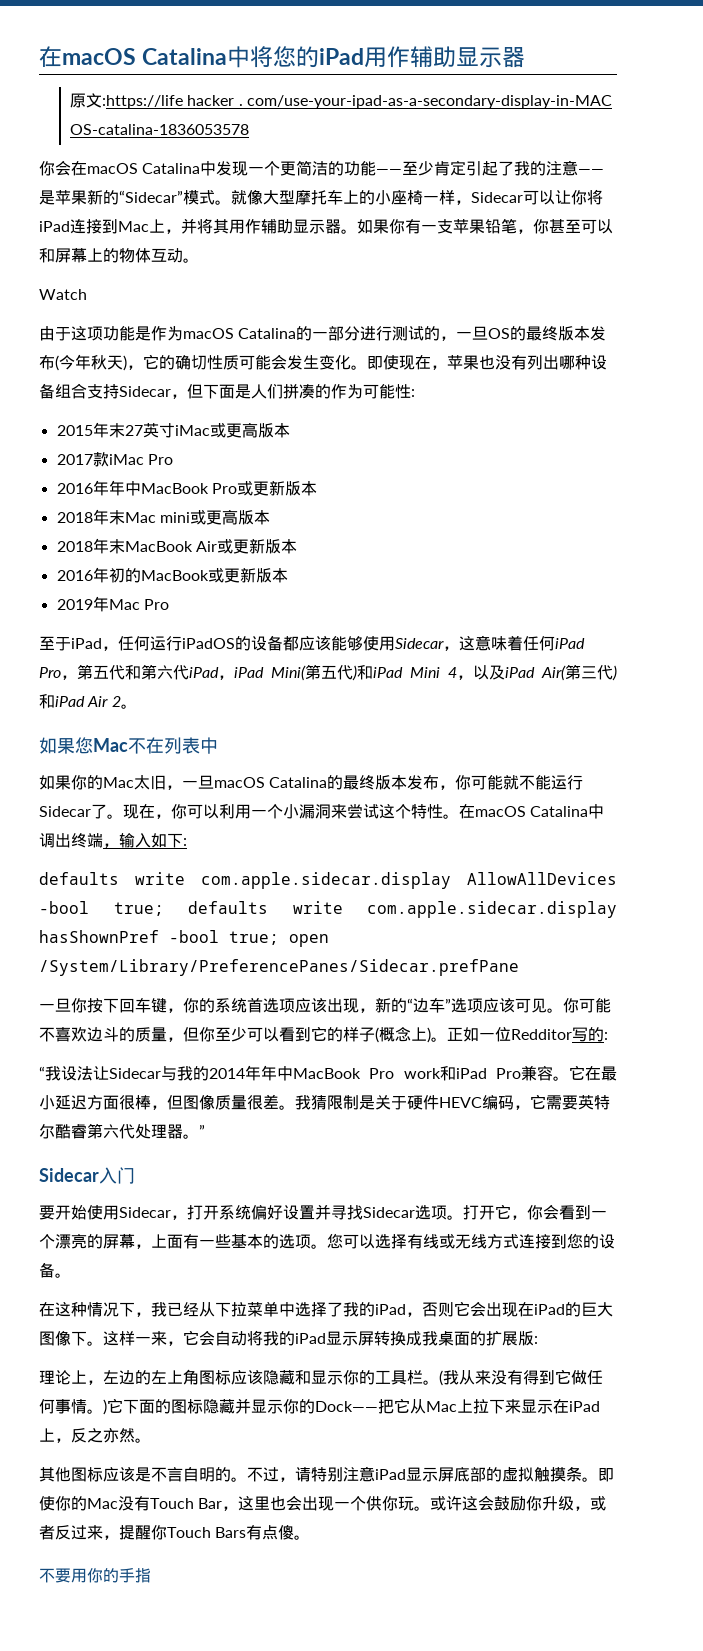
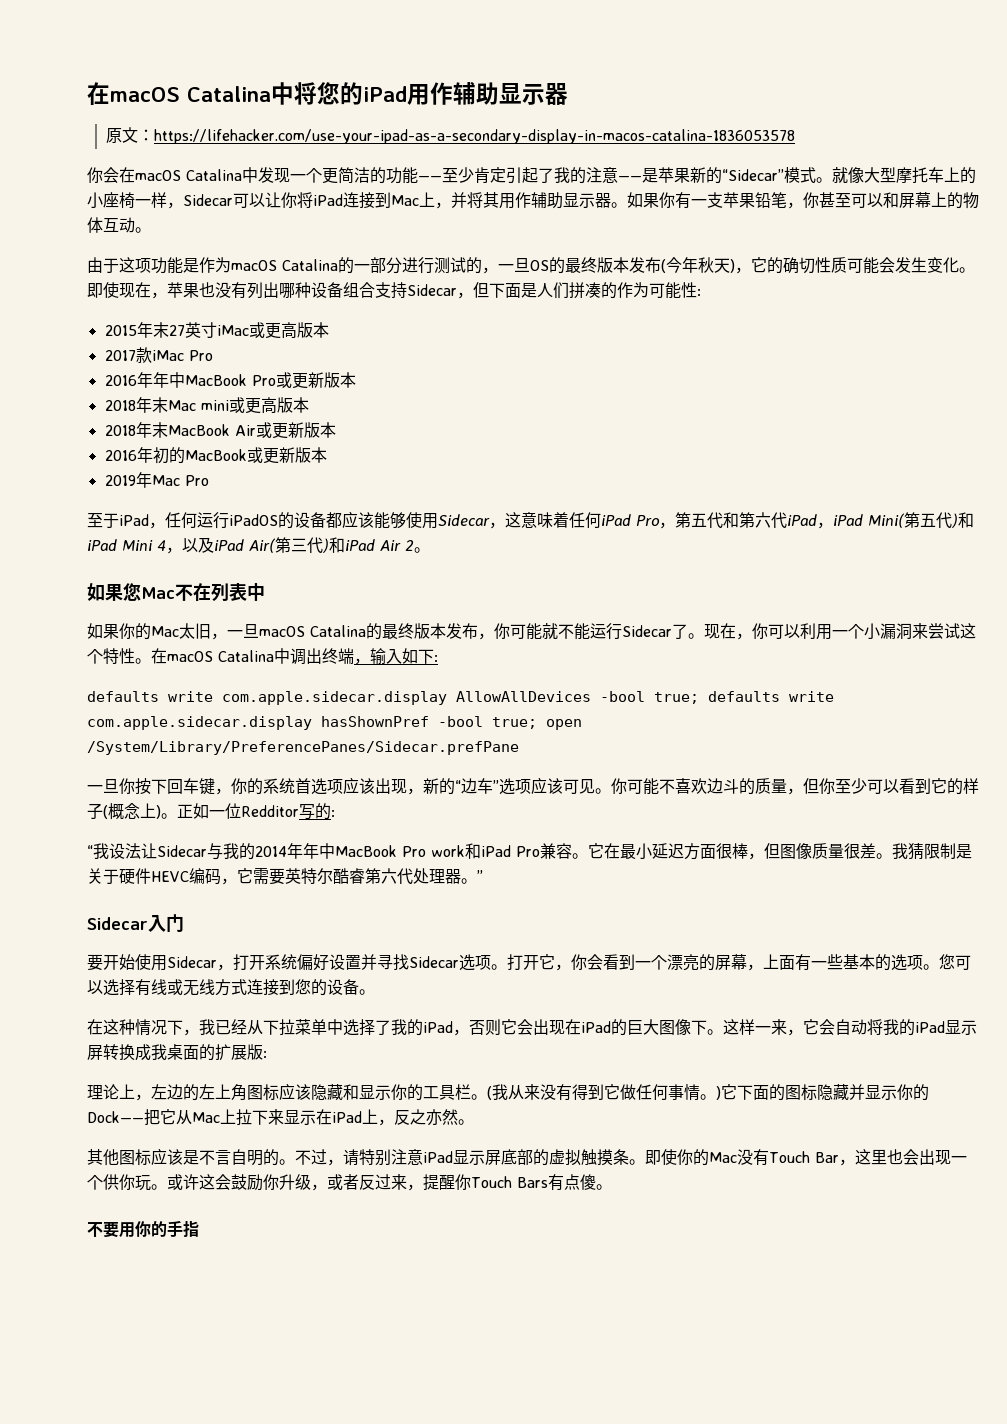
- 原文:https://life hacker . com/use-your-ipad-as-a-secondary-display-in-MAC OS-catalina-1836053578
+ 原文：https://lifehacker.com/use-your-ipad-as-a-secondary-display-in-macos-catalina-1836053578
- Watch

